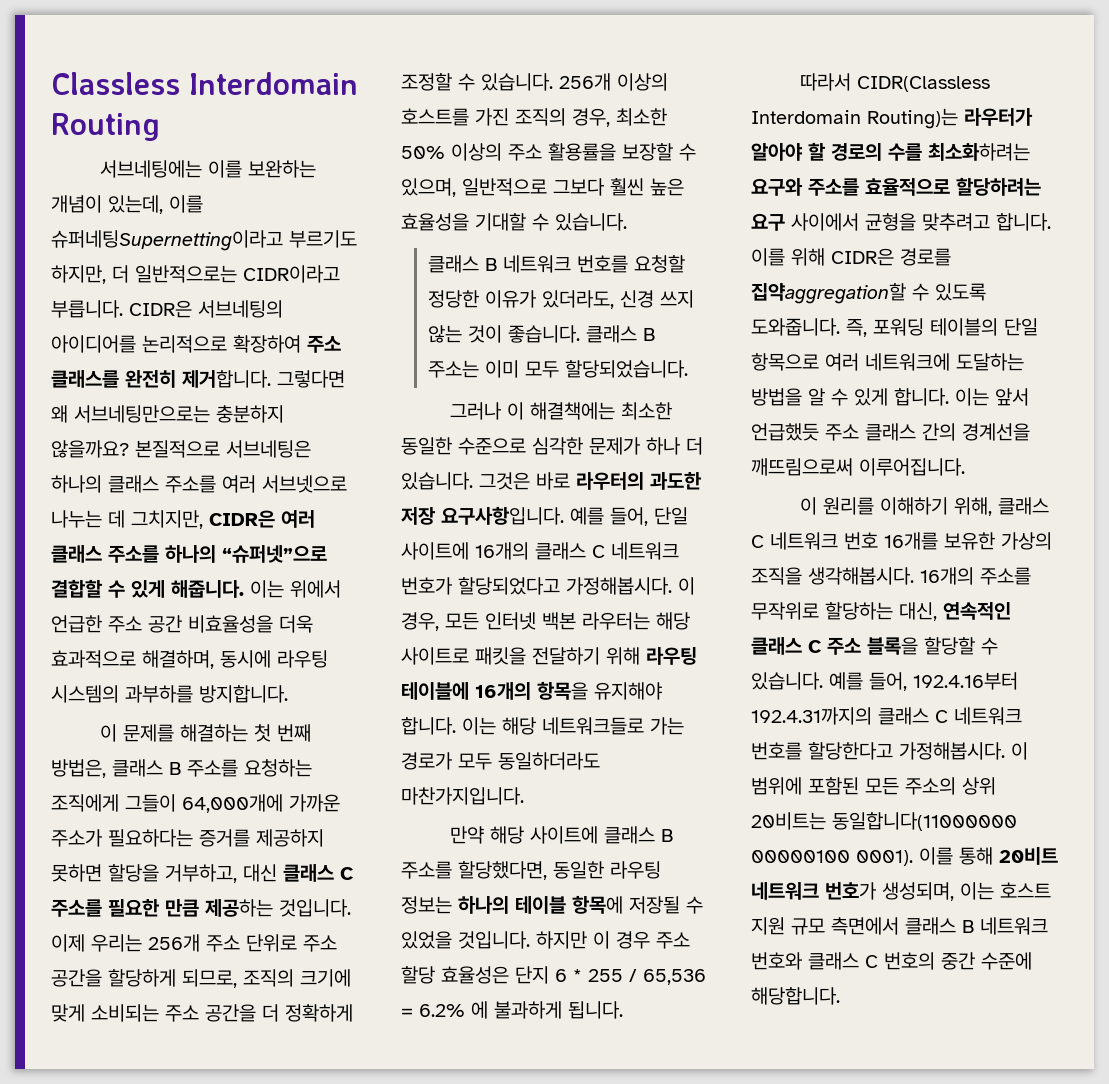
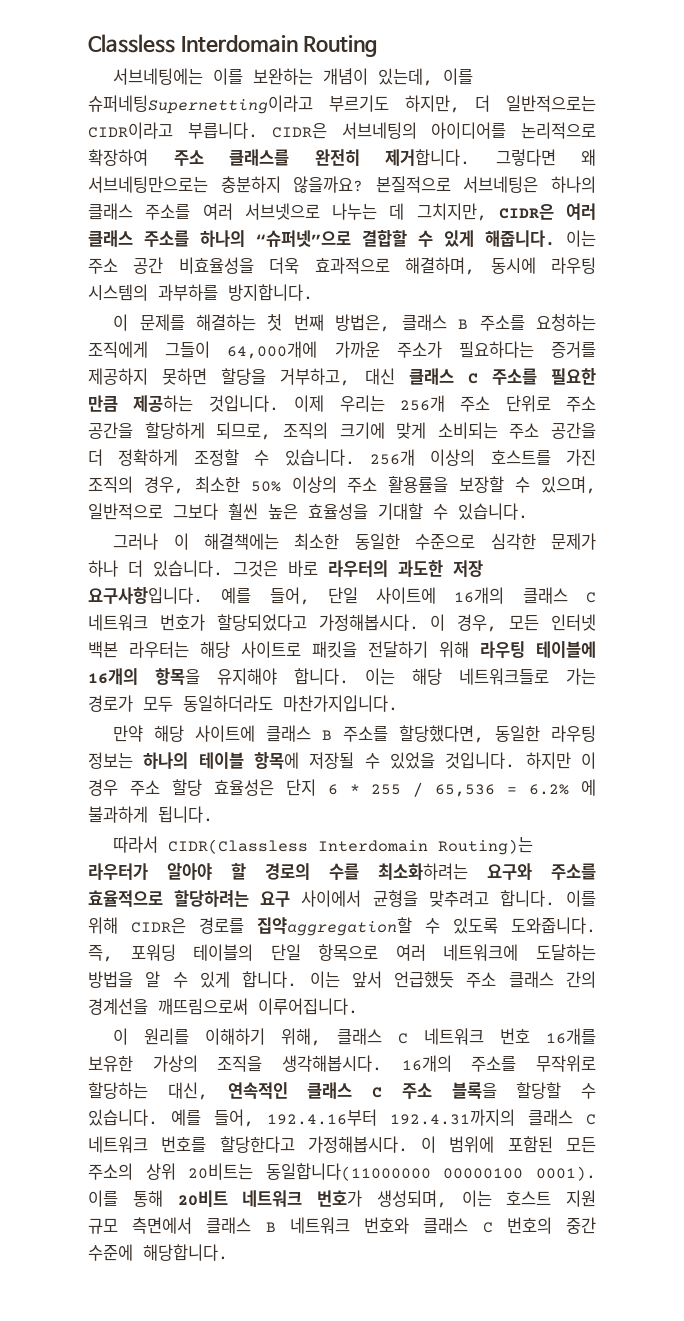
- 이는 위에서 언급한 주소 공간 비효율성을 더욱 효과적으로 해결하며, 동시에 라우팅 시스템의 과부하를 방지합니다.
+ 이는 주소 공간 비효율성을 더욱 효과적으로 해결하며, 동시에 라우팅 시스템의 과부하를 방지합니다.
- 클래스 B 네트워크 번호를 요청할 정당한 이유가 있더라도, 신경 쓰지 않는 것이 좋습니다. 클래스 B 주소는 이미 모두 할당되었습니다.

